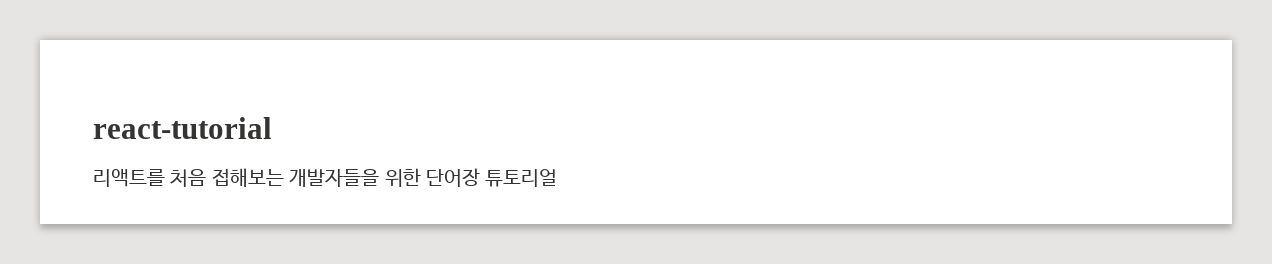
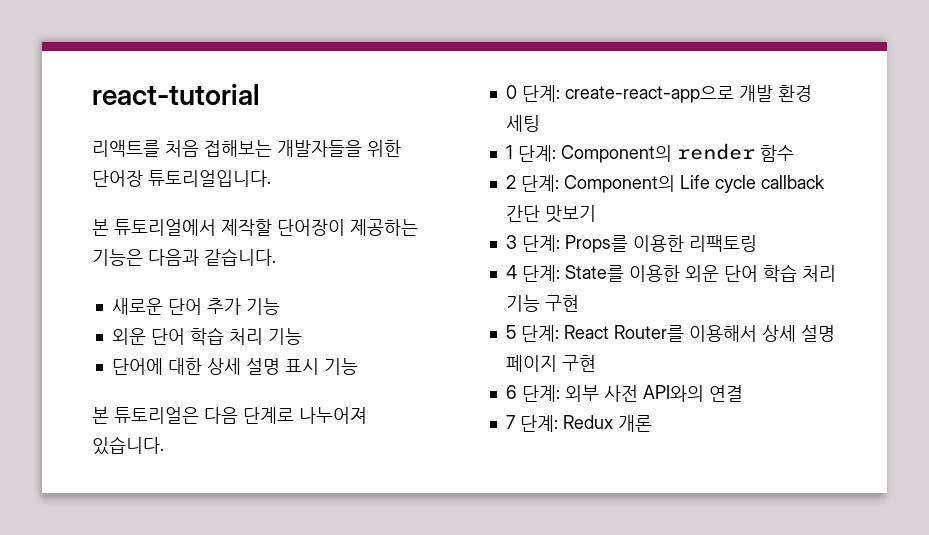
- 리액트를 처음 접해보는 개발자들을 위한 단어장 튜토리얼
+ 리액트를 처음 접해보는 개발자들을 위한 단어장 튜토리얼입니다.
+ 본 튜토리얼에서 제작할 단어장이 제공하는 기능은 다음과 같습니다.
+ 새로운 단어 추가 기능
+ 외운 단어 학습 처리 기능
+ 단어에 대한 상세 설명 표시 기능
+ 본 튜토리얼은 다음 단계로 나누어져 있습니다.
+ 0 단계: create-react-app으로 개발 환경 세팅
+ 1 단계: Component의 render 함수
+ 2 단계: Component의 Life cycle callback 간단 맛보기
+ 3 단계: Props를 이용한 리팩토링
+ 4 단계: State를 이용한 외운 단어 학습 처리 기능 구현
+ 5 단계: React Router를 이용해서 상세 설명 페이지 구현
+ 6 단계: 외부 사전 API와의 연결
+ 7 단계: Redux 개론

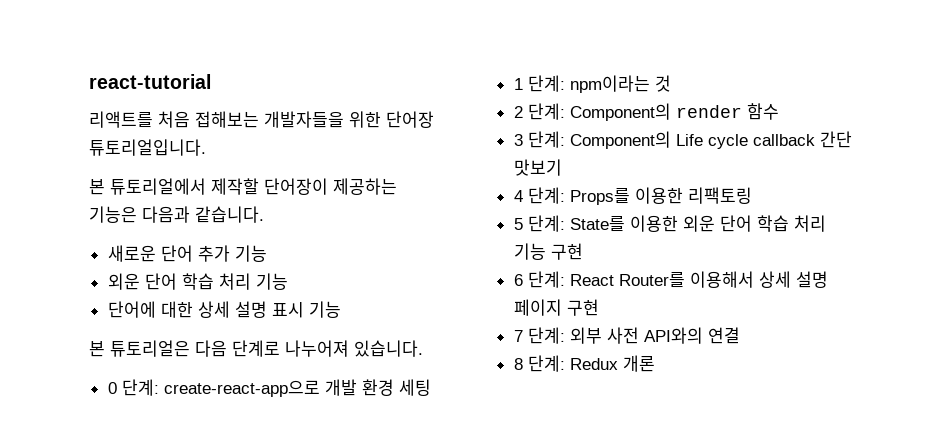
- 1 단계: Component의 render 함수
+ 1 단계: npm이라는 것
+ 2 단계: Component의 render 함수
- 2 단계: Component의 Life cycle callback 간단 맛보기
+ 3 단계: Component의 Life cycle callback 간단 맛보기
- 3 단계: Props를 이용한 리팩토링
+ 4 단계: Props를 이용한 리팩토링
- 4 단계: State를 이용한 외운 단어 학습 처리 기능 구현
+ 5 단계: State를 이용한 외운 단어 학습 처리 기능 구현
- 5 단계: React Router를 이용해서 상세 설명 페이지 구현
+ 6 단계: React Router를 이용해서 상세 설명 페이지 구현
- 6 단계: 외부 사전 API와의 연결
+ 7 단계: 외부 사전 API와의 연결
- 7 단계: Redux 개론
+ 8 단계: Redux 개론

